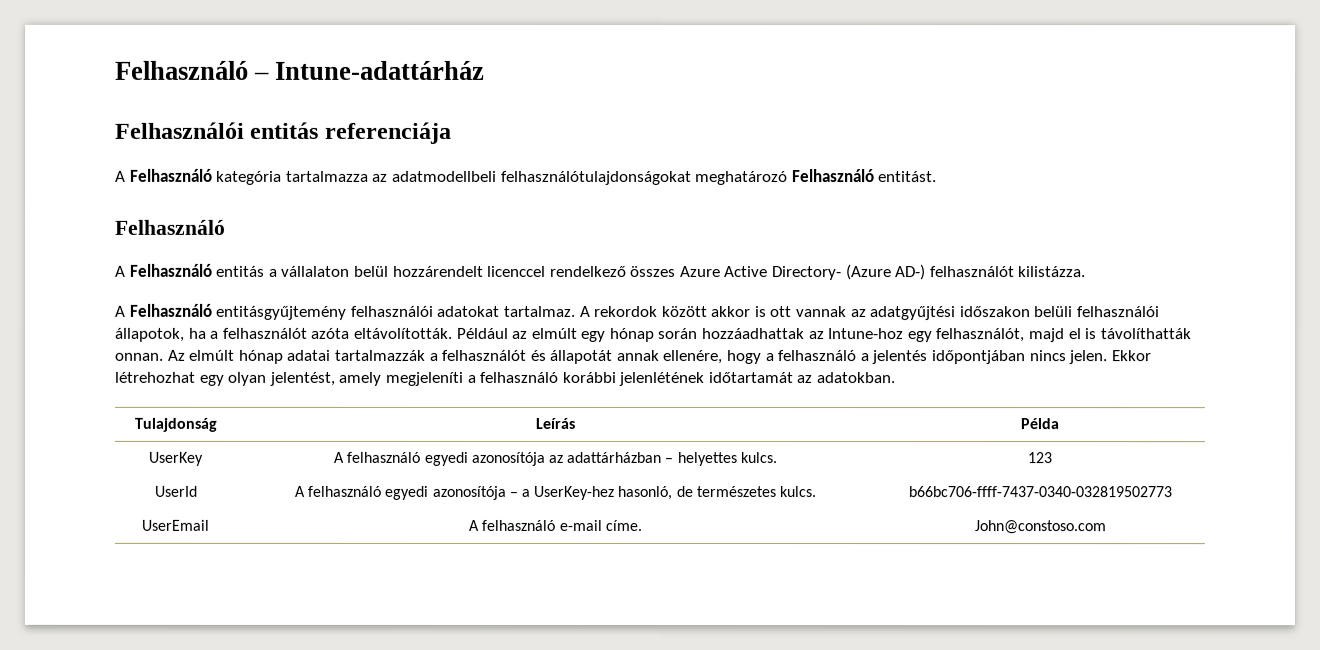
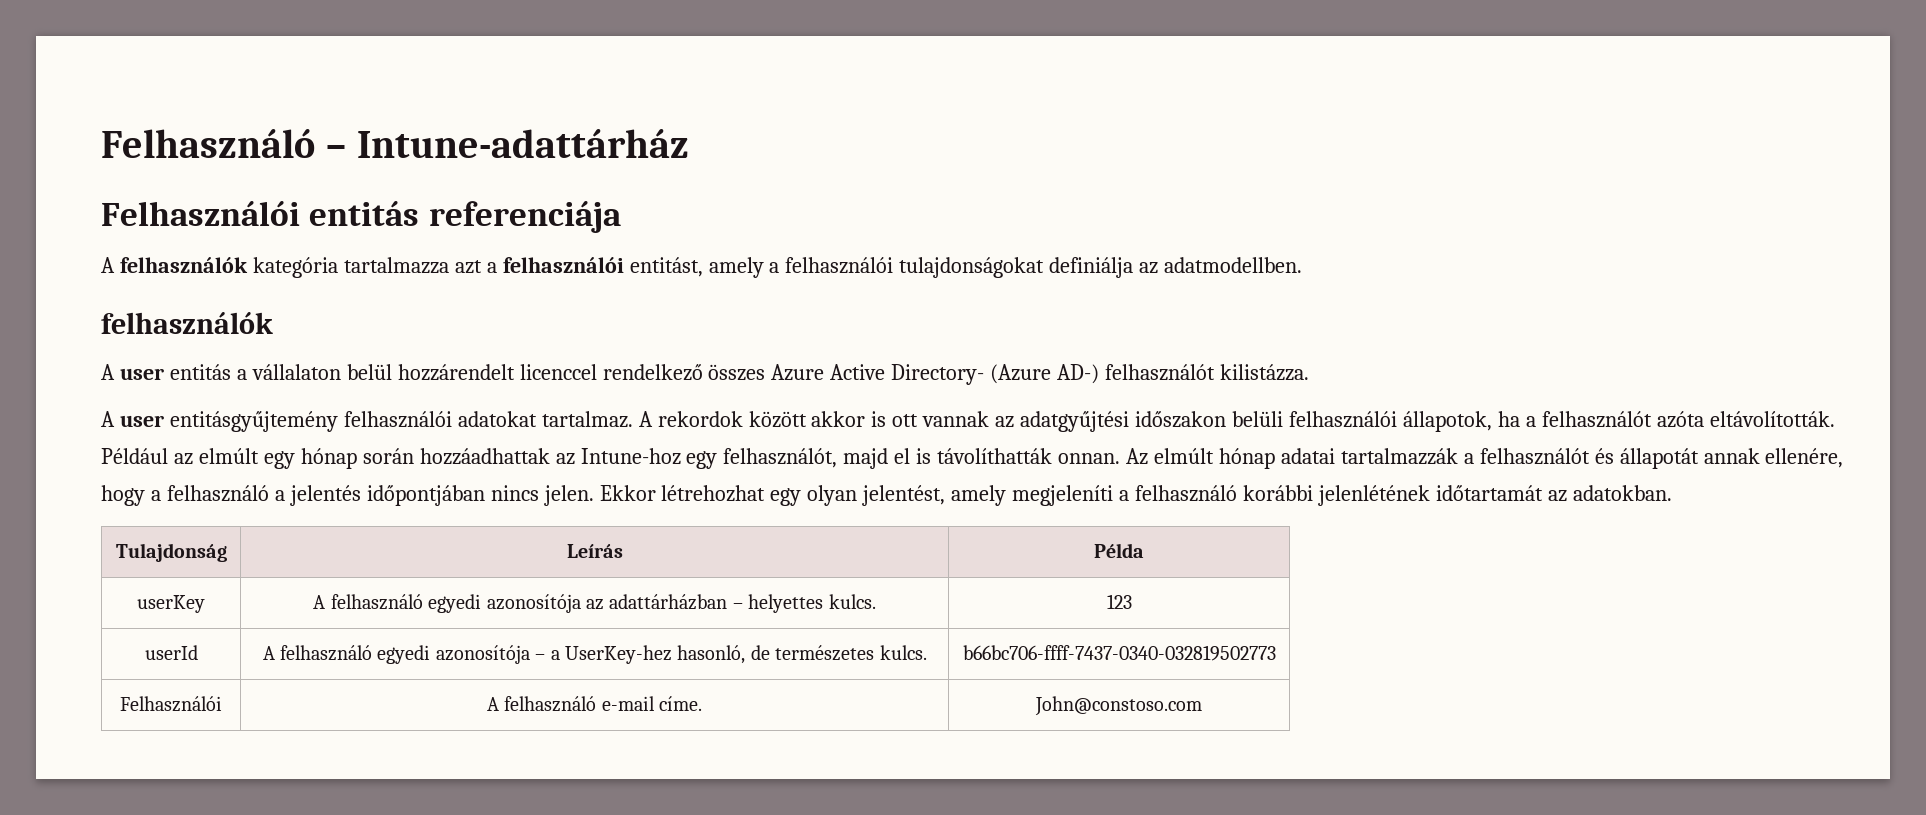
- A Felhasználó kategória tartalmazza az adatmodellbeli felhasználótulajdonságokat meghatározó Felhasználó entitást.
- Felhasználó
- A Felhasználó entitás a vállalaton belül hozzárendelt licenccel rendelkező összes Azure Active Directory- (Azure AD-) felhasználót kilistázza.
+ A felhasználók kategória tartalmazza azt a felhasználói entitást, amely a felhasználói tulajdonságokat definiálja az adatmodellben.
+ felhasználók
+ A user entitás a vállalaton belül hozzárendelt licenccel rendelkező összes Azure Active Directory- (Azure AD-) felhasználót kilistázza.
- A Felhasználó entitásgyűjtemény felhasználói adatokat tartalmaz.
+ A user entitásgyűjtemény felhasználói adatokat tartalmaz.
- UserKey | A felhasználó egyedi azonosítója az adattárházban – helyettes kulcs. | 123
+ userKey | A felhasználó egyedi azonosítója az adattárházban – helyettes kulcs. | 123
- UserId | A felhasználó egyedi azonosítója – a UserKey-hez hasonló, de természetes kulcs. | b66bc706-ffff-7437-0340-032819502773
+ userId | A felhasználó egyedi azonosítója – a UserKey-hez hasonló, de természetes kulcs. | b66bc706-ffff-7437-0340-032819502773
- UserEmail | A felhasználó e-mail címe. | John@constoso.com
+ Felhasználói | A felhasználó e-mail címe. | John@constoso.com

